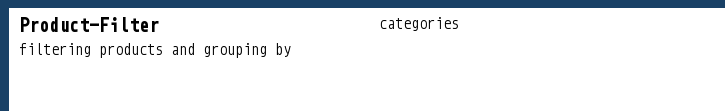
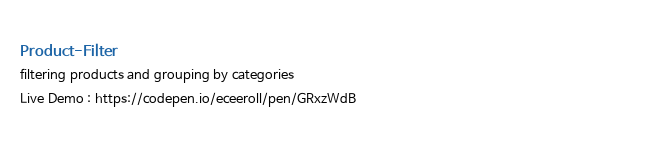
+ Live Demo : https://codepen.io/eceeroll/pen/GRxzWdB

